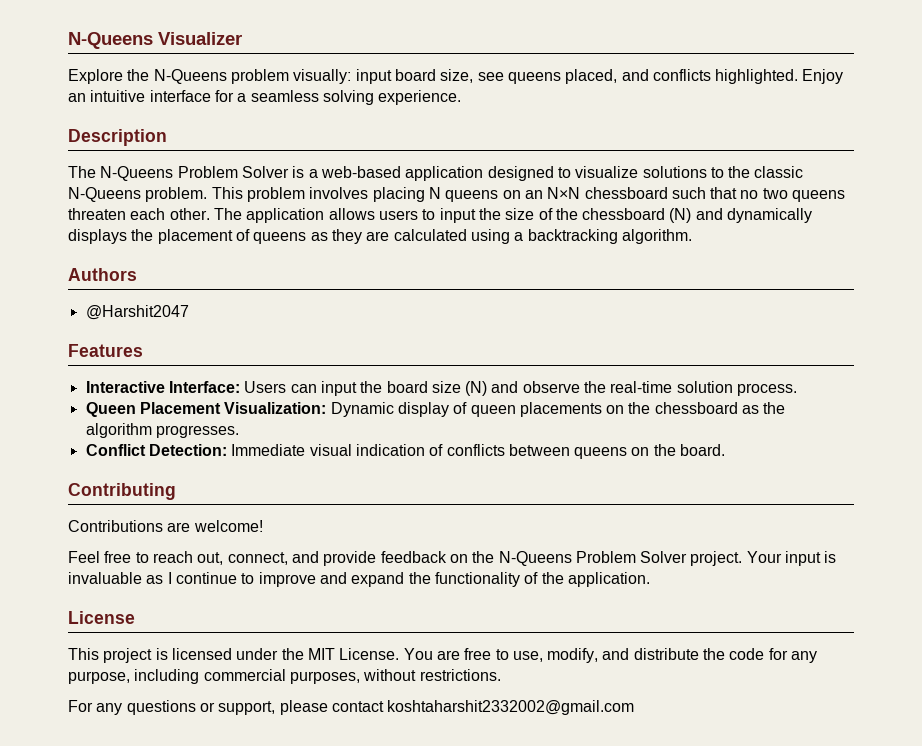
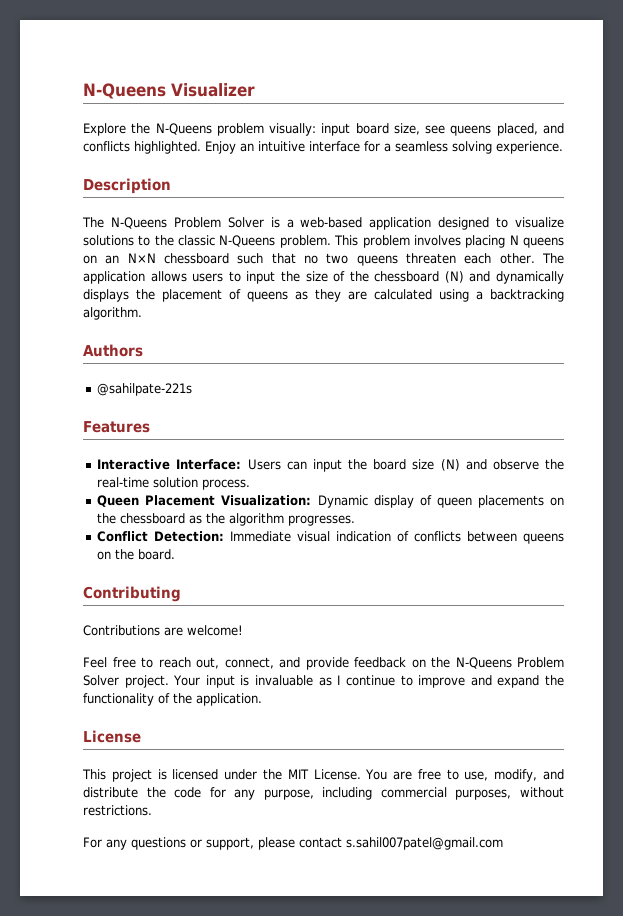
- @Harshit2047
+ @sahilpate-221s
- For any questions or support, please contact koshtaharshit2332002@gmail.com
+ For any questions or support, please contact s.sahil007patel@gmail.com

